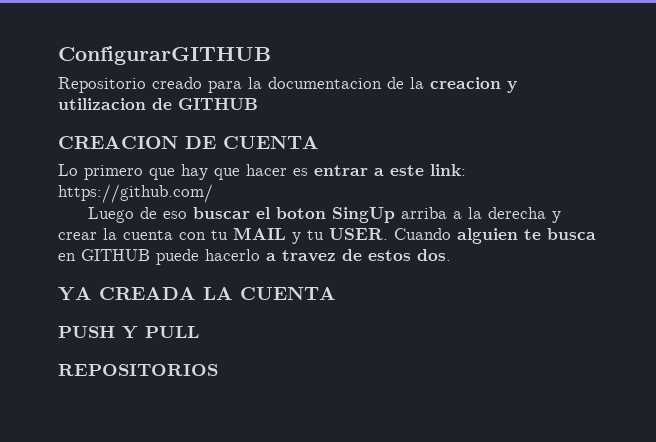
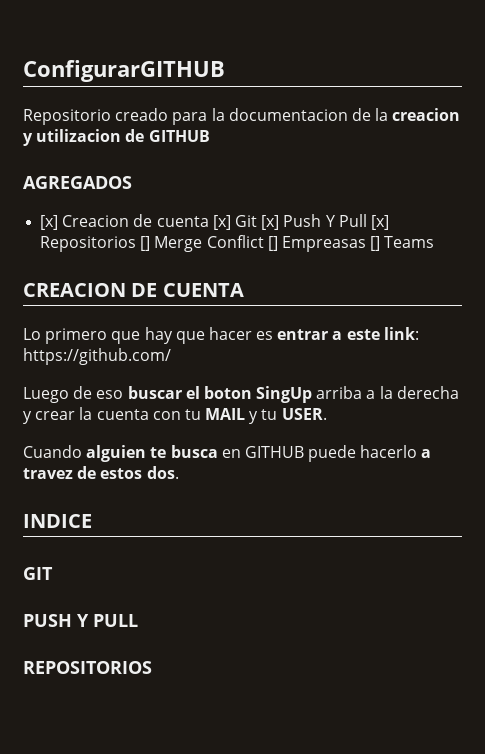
+ AGREGADOS
+ [x] Creacion de cuenta [x] Git [x] Push Y Pull [x] Repositorios [] Merge Conflict [] Empreasas [] Teams
- Luego de eso buscar el boton SingUp arriba a la derecha y crear la cuenta con tu MAIL y tu USER. Cuando alguien te busca en GITHUB puede hacerlo a travez de estos dos.
+ Luego de eso buscar el boton SingUp arriba a la derecha y crear la cuenta con tu MAIL y tu USER.
+ Cuando alguien te busca en GITHUB puede hacerlo a travez de estos dos.
- YA CREADA LA CUENTA
+ INDICE
+ GIT

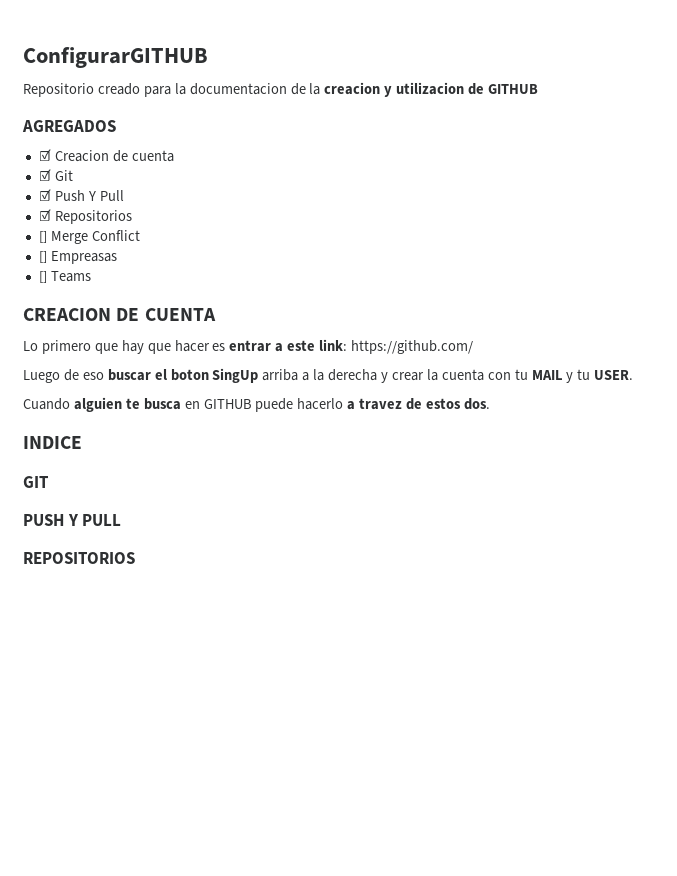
- [x] Creacion de cuenta [x] Git [x] Push Y Pull [x] Repositorios [] Merge Conflict [] Empreasas [] Teams
+ ☑ Creacion de cuenta
+ ☑ Git
+ ☑ Push Y Pull
+ ☑ Repositorios
+ [] Merge Conflict
+ [] Empreasas
+ [] Teams

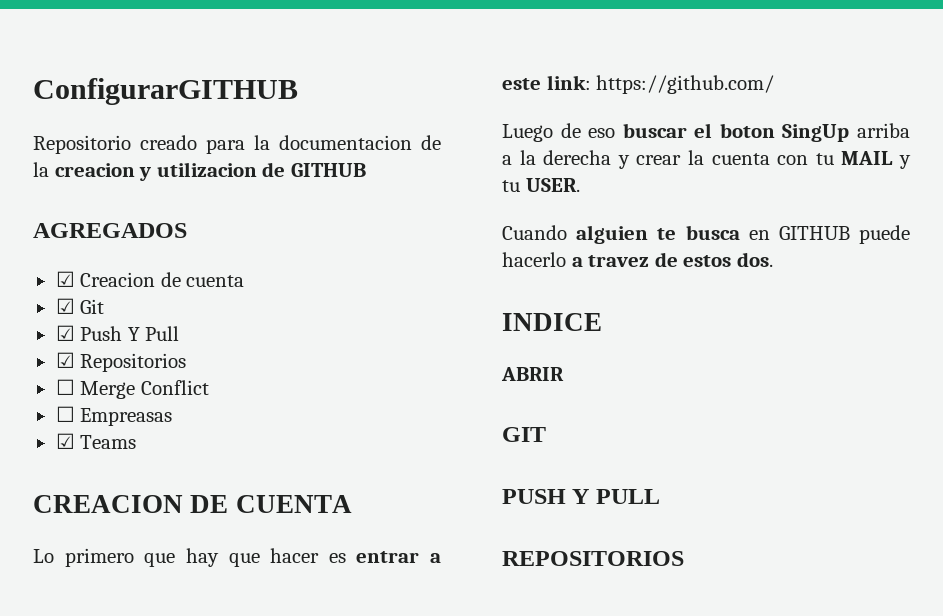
- [] Merge Conflict
+ ☐ Merge Conflict
- [] Empreasas
+ ☐ Empreasas
- [] Teams
+ ☑ Teams
+ ABRIR

